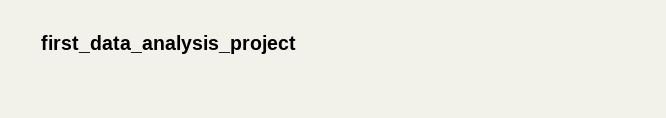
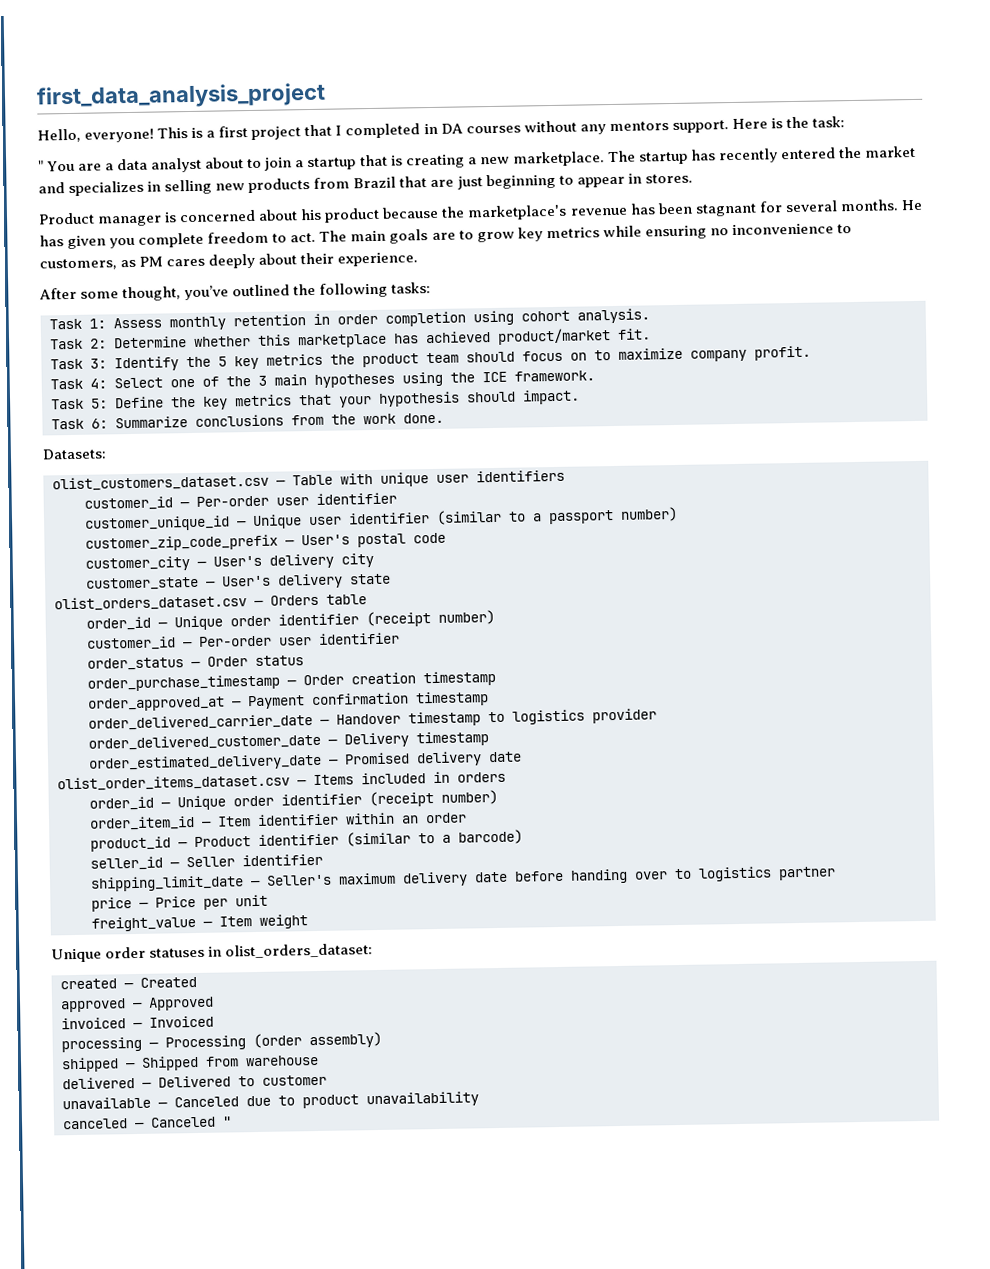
+ Hello, everyone! This is a first project that I completed in DA courses without any mentors support. Here is the task:
+ " You are a data analyst about to join a startup that is creating a new marketplace. The startup has recently entered the market and specializes in selling new products from Brazil that are just beginning to appear in stores.
+ Product manager is concerned about his product because the marketplace's revenue has been stagnant for several months. He has given you complete freedom to act. The main goals are to grow key metrics while ensuring no inconvenience to customers, as PM cares deeply about their experience.
+ After some thought, you’ve outlined the following tasks:
+ Task 1: Assess monthly retention in order completion using cohort analysis.
+ Task 2: Determine whether this marketplace has achieved product/market fit.
+ Task 3: Identify the 5 key metrics the product team should focus on to maximize company profit.
+ Task 4: Select one of the 3 main hypotheses using the ICE framework.
+ Task 5: Define the key metrics that your hypothesis should impact.
+ Task 6: Summarize conclusions from the work done.
+ Datasets:
+ olist_customers_dataset.csv — Table with unique user identifiers
+ customer_id — Per-order user identifier
+ customer_unique_id — Unique user identifier (similar to a passport number)
+ customer_zip_code_prefix — User's postal code
+ customer_city — User's delivery city
+ customer_state — User's delivery state
+ olist_orders_dataset.csv — Orders table
+ order_id — Unique order identifier (receipt number)
+ customer_id — Per-order user identifier
+ order_status — Order status
+ order_purchase_timestamp — Order creation timestamp
+ order_approved_at — Payment confirmation timestamp
+ order_delivered_carrier_date — Handover timestamp to logistics provider
+ order_delivered_customer_date — Delivery timestamp
+ order_estimated_delivery_date — Promised delivery date
+ olist_order_items_dataset.csv — Items included in orders
+ order_id — Unique order identifier (receipt number)
+ order_item_id — Item identifier within an order
+ product_id — Product identifier (similar to a barcode)
+ seller_id — Seller identifier
+ shipping_limit_date — Seller's maximum delivery date before handing over to logistics partner
+ price — Price per unit
+ freight_value — Item weight
+ Unique order statuses in olist_orders_dataset:
+ created — Created
+ approved — Approved
+ invoiced — Invoiced
+ processing — Processing (order assembly)
+ shipped — Shipped from warehouse
+ delivered — Delivered to customer
+ unavailable — Canceled due to product unavailability
+ canceled — Canceled "

